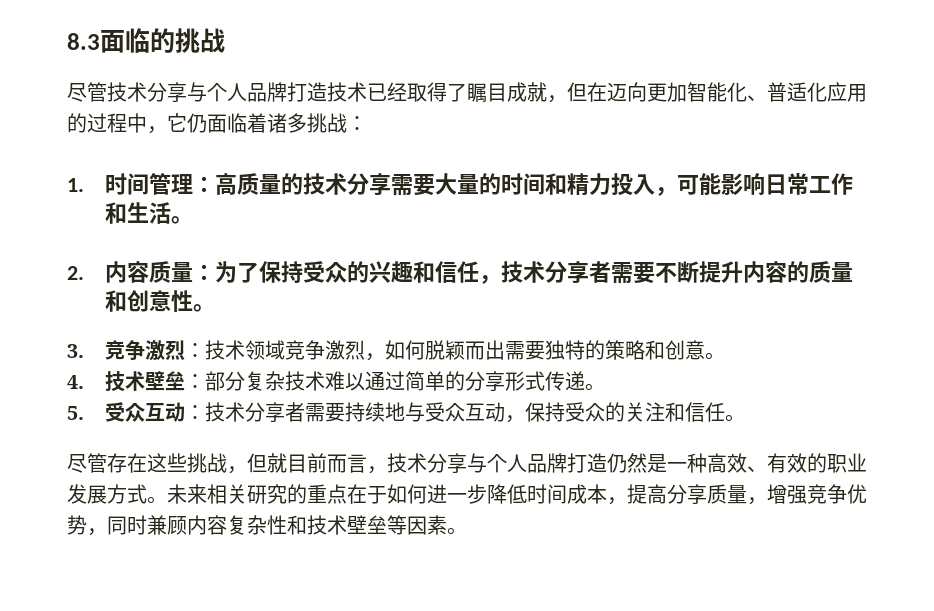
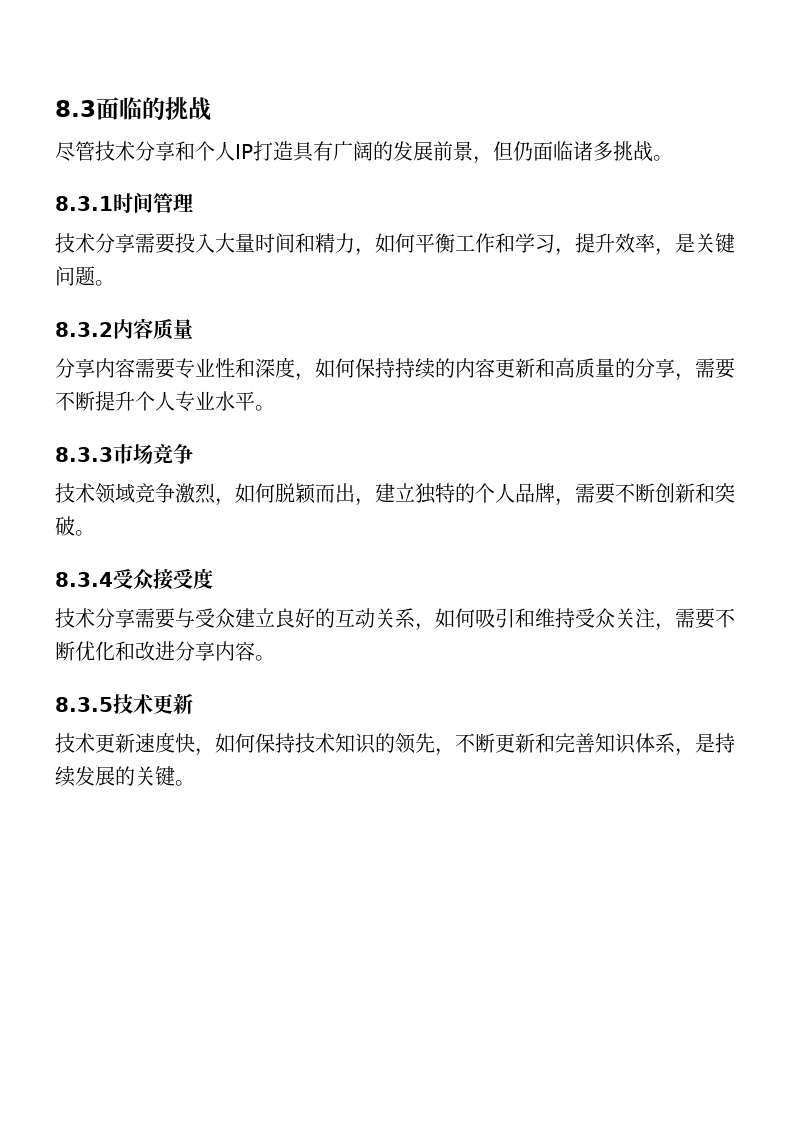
- 尽管技术分享与个人品牌打造技术已经取得了瞩目成就，但在迈向更加智能化、普适化应用的过程中，它仍面临着诸多挑战：
- 1.时间管理：高质量的技术分享需要大量的时间和精力投入，可能影响日常工作和生活。
- 2.内容质量：为了保持受众的兴趣和信任，技术分享者需要不断提升内容的质量和创意性。
- 3.竞争激烈：技术领域竞争激烈，如何脱颖而出需要独特的策略和创意。
- 4.技术壁垒：部分复杂技术难以通过简单的分享形式传递。
- 5.受众互动：技术分享者需要持续地与受众互动，保持受众的关注和信任。
- 尽管存在这些挑战，但就目前而言，技术分享与个人品牌打造仍然是一种高效、有效的职业发展方式。未来相关研究的重点在于如何进一步降低时间成本，提高分享质量，增强竞争优势，同时兼顾内容复杂性和技术壁垒等因素。
+ 尽管技术分享和个人IP打造具有广阔的发展前景，但仍面临诸多挑战。
+ 8.3.1时间管理
+ 技术分享需要投入大量时间和精力，如何平衡工作和学习，提升效率，是关键问题。
+ 8.3.2内容质量
+ 分享内容需要专业性和深度，如何保持持续的内容更新和高质量的分享，需要不断提升个人专业水平。
+ 8.3.3市场竞争
+ 技术领域竞争激烈，如何脱颖而出，建立独特的个人品牌，需要不断创新和突破。
+ 8.3.4受众接受度
+ 技术分享需要与受众建立良好的互动关系，如何吸引和维持受众关注，需要不断优化和改进分享内容。
+ 8.3.5技术更新
+ 技术更新速度快，如何保持技术知识的领先，不断更新和完善知识体系，是持续发展的关键。

